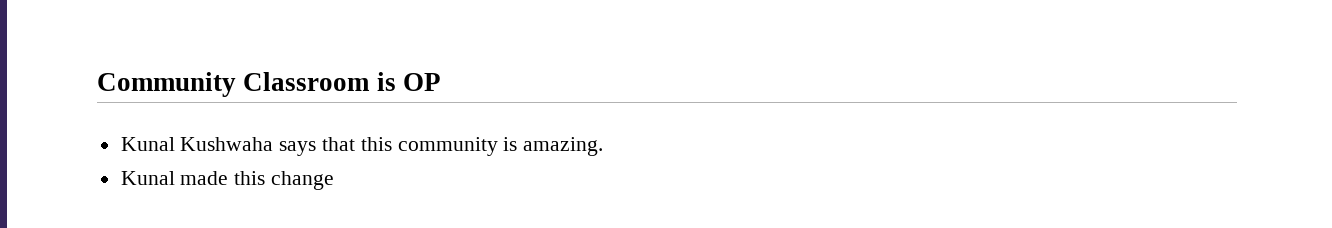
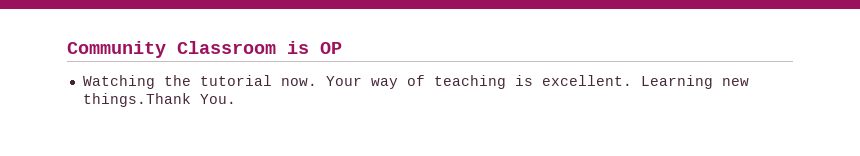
- Kunal Kushwaha says that this community is amazing.
- Kunal made this change
+ Watching the tutorial now. Your way of teaching is excellent. Learning new things.Thank You.

